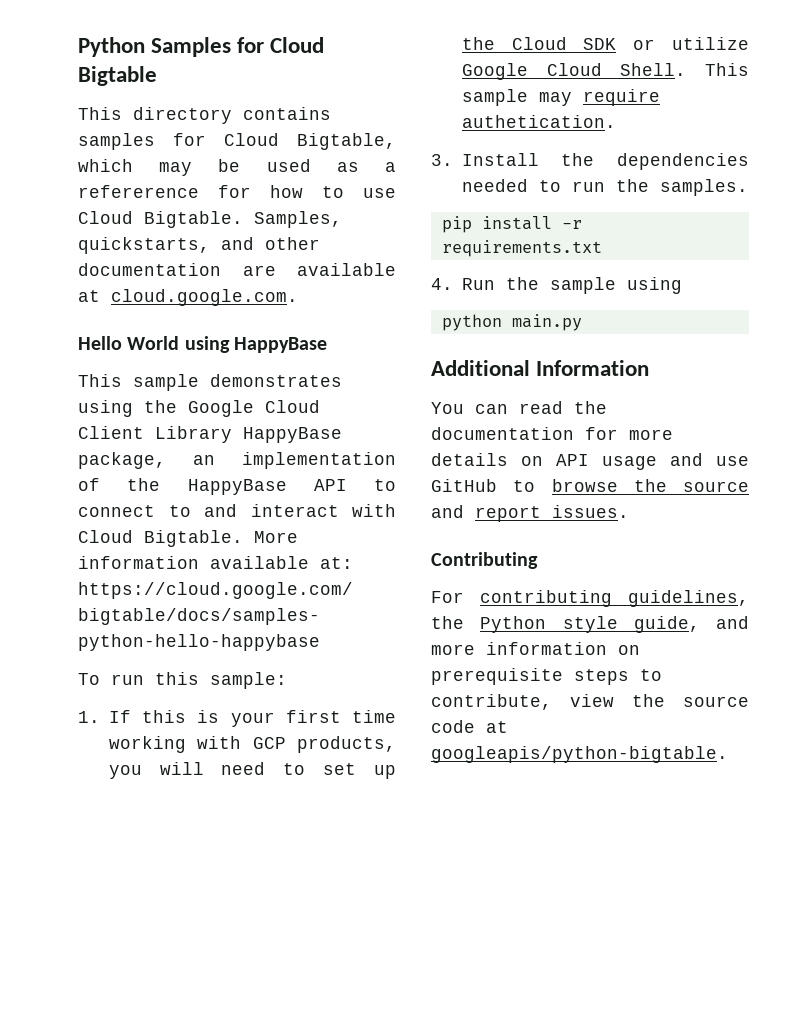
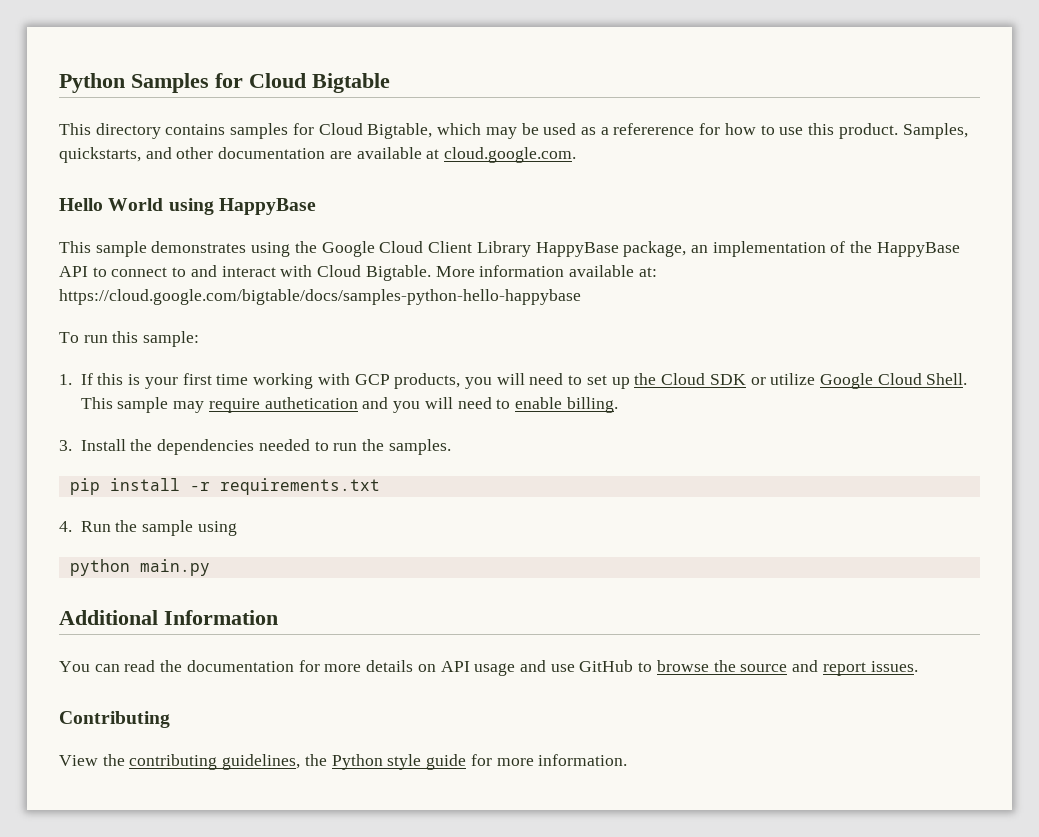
- This directory contains samples for Cloud Bigtable, which may be used as a refererence for how to use Cloud Bigtable.
+ This directory contains samples for Cloud Bigtable, which may be used as a refererence for how to use this product.
- This sample may require authetication.
+ This sample may require authetication and you will need to enable billing.
- For contributing guidelines, the Python style guide, and more information on prerequisite steps to contribute, view the source code at googleapis/python-bigtable.
+ View the contributing guidelines, the Python style guide for more information.

